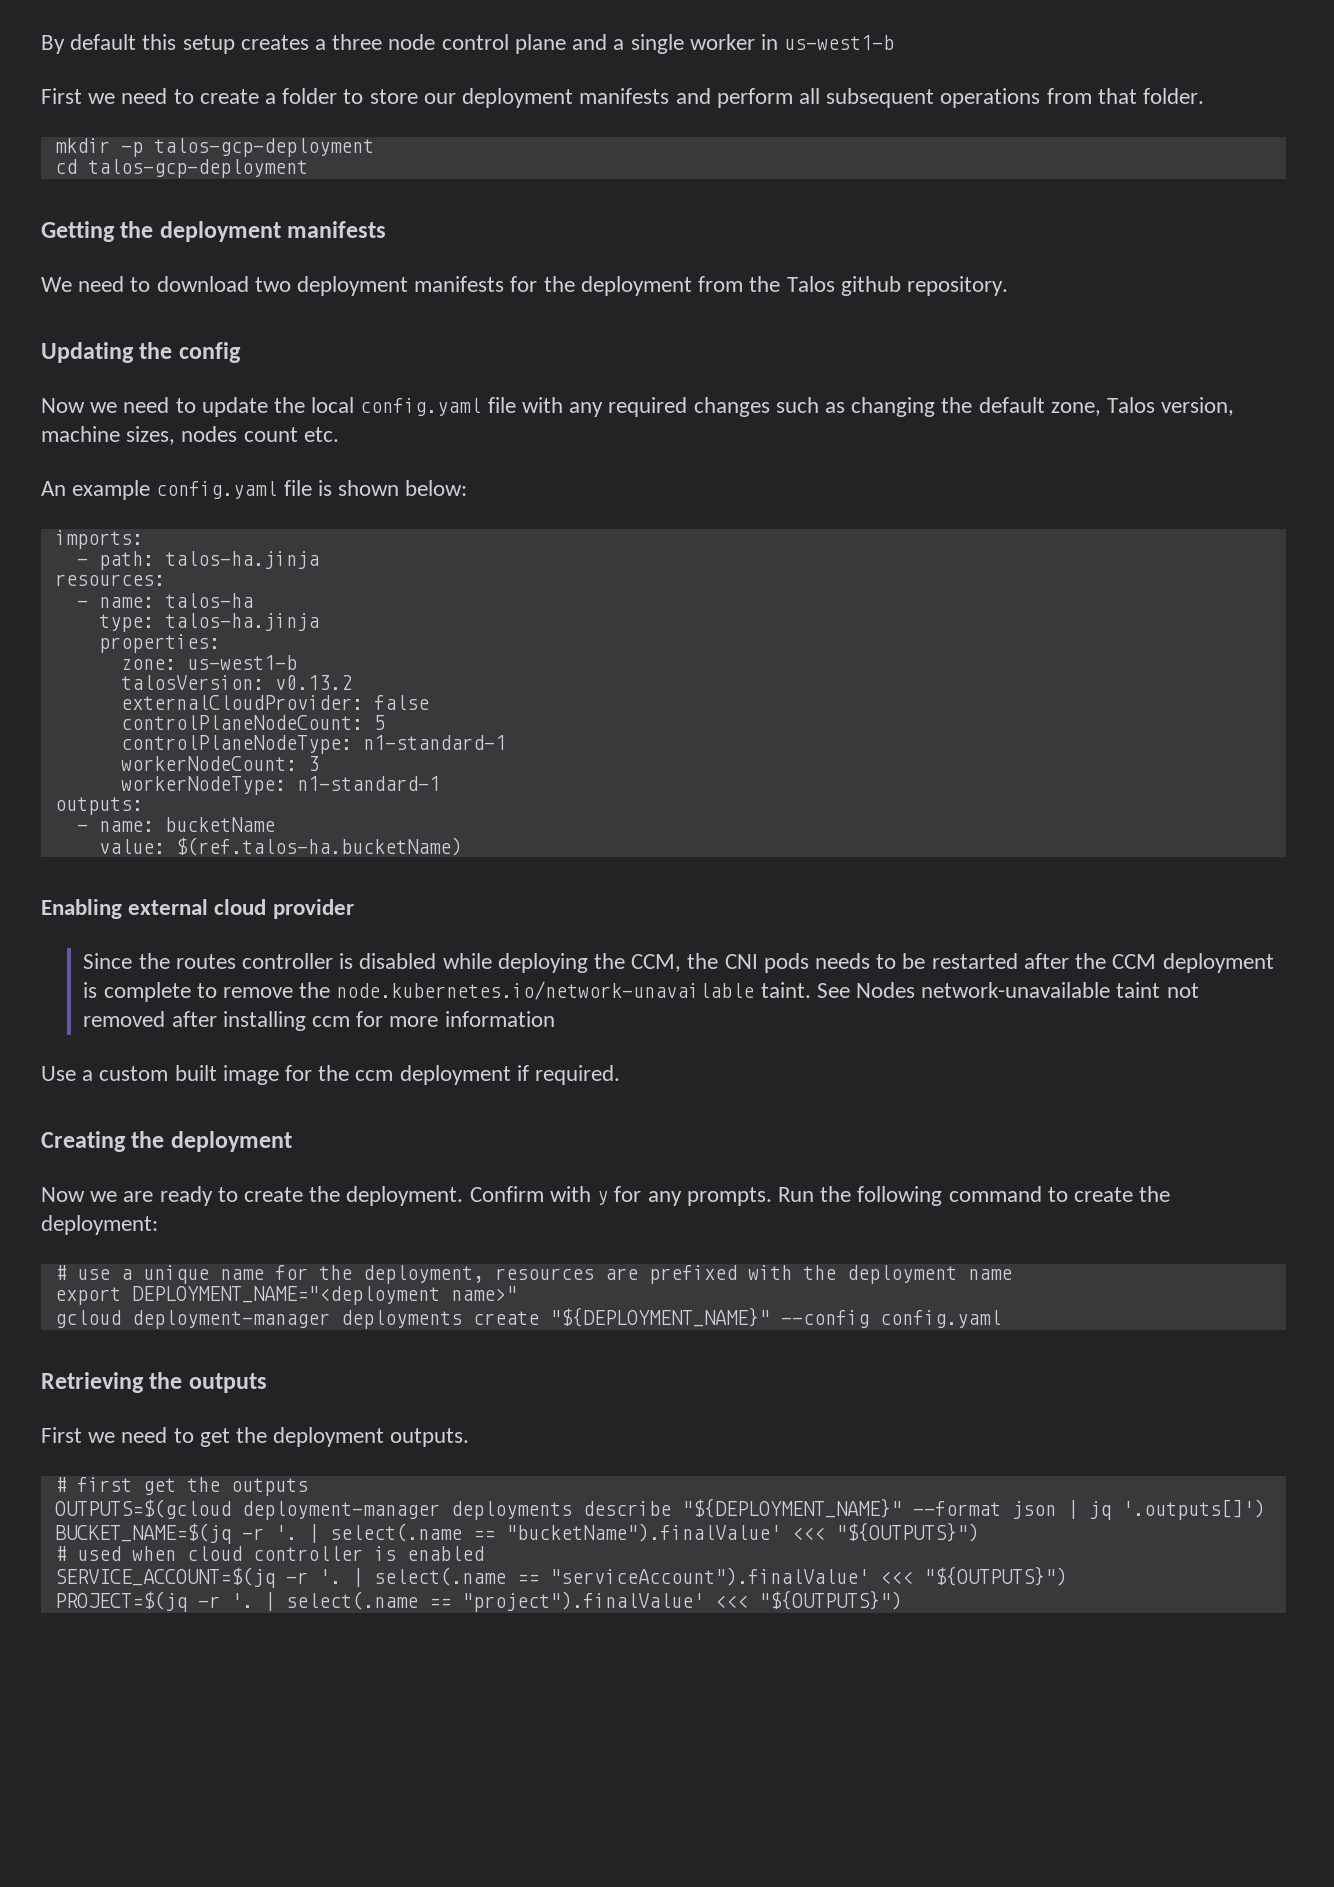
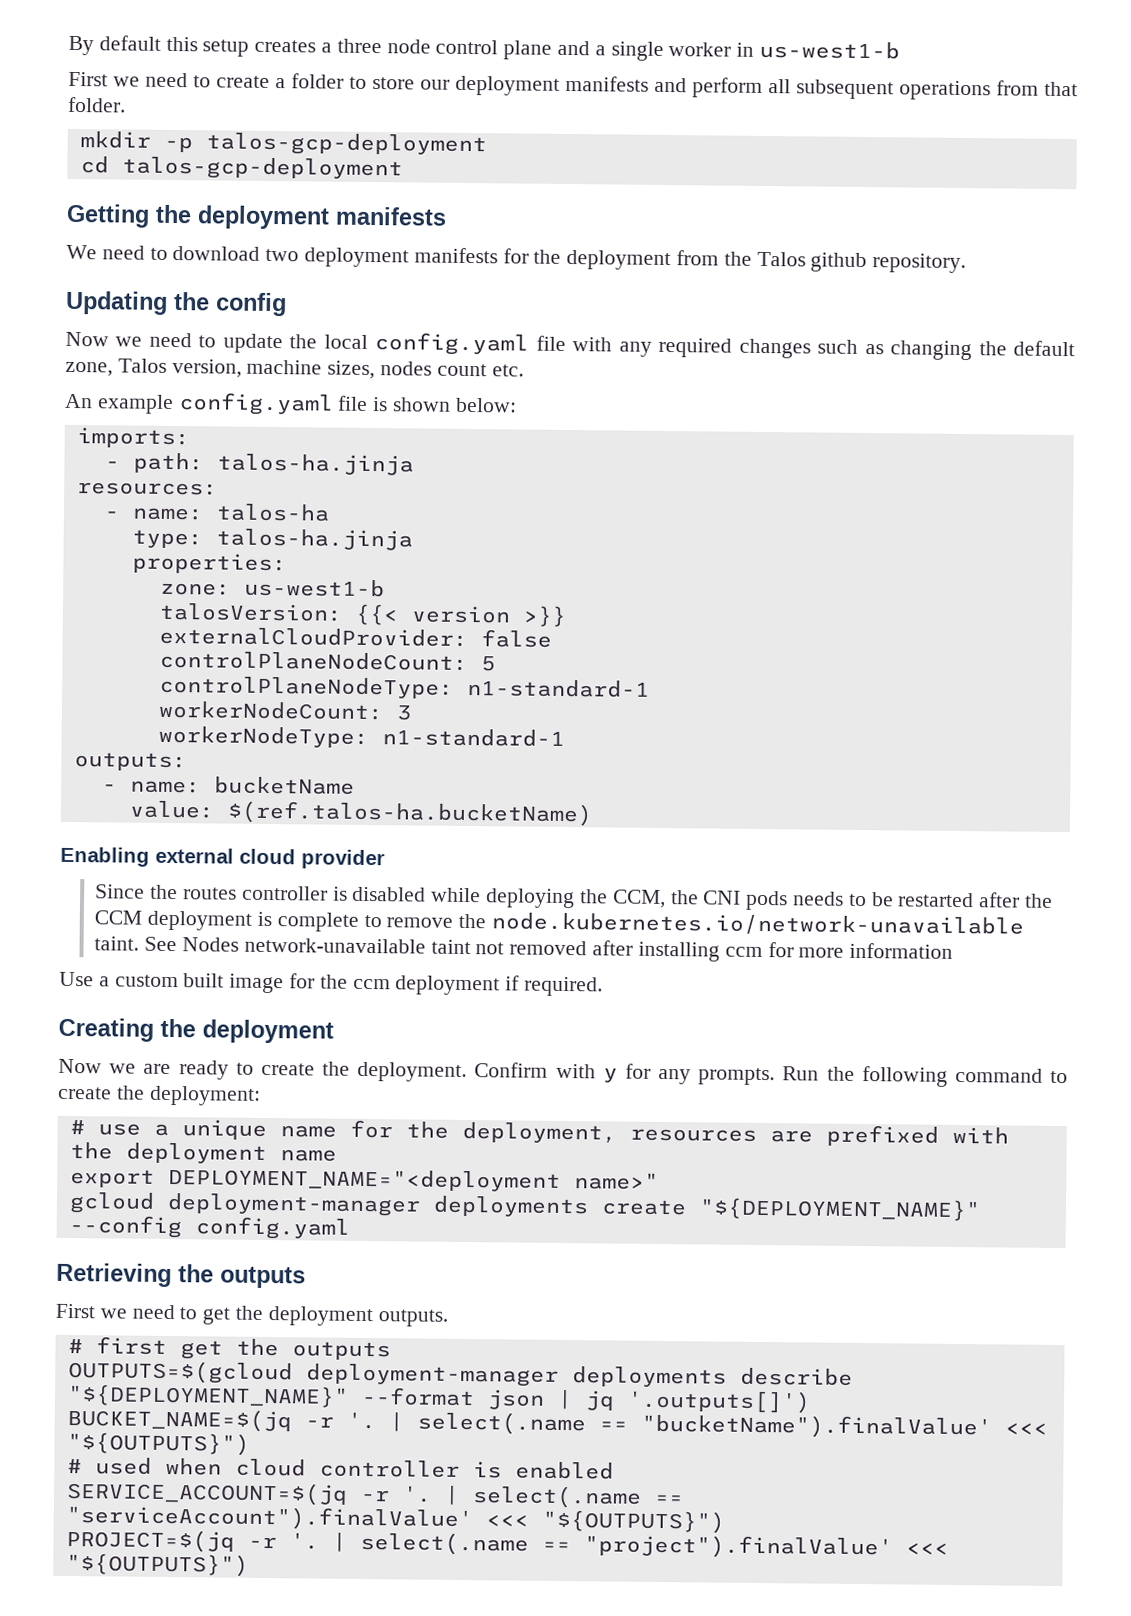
- talosVersion: v0.13.2
+ talosVersion: {{< version >}}

